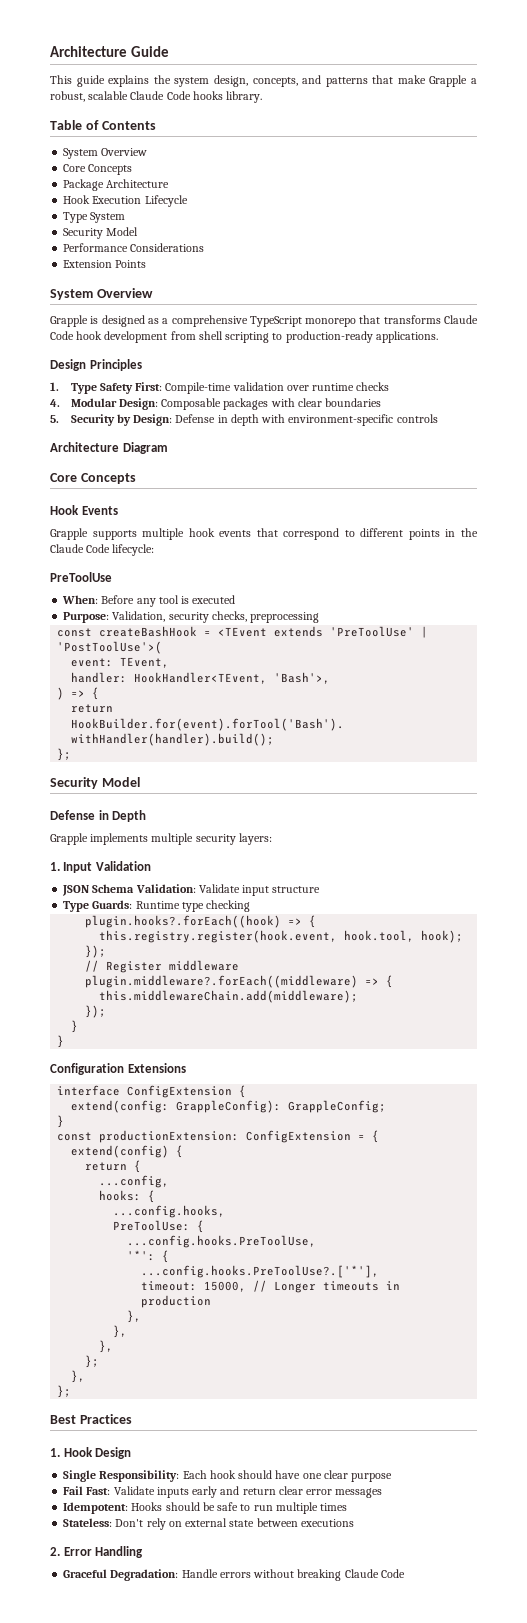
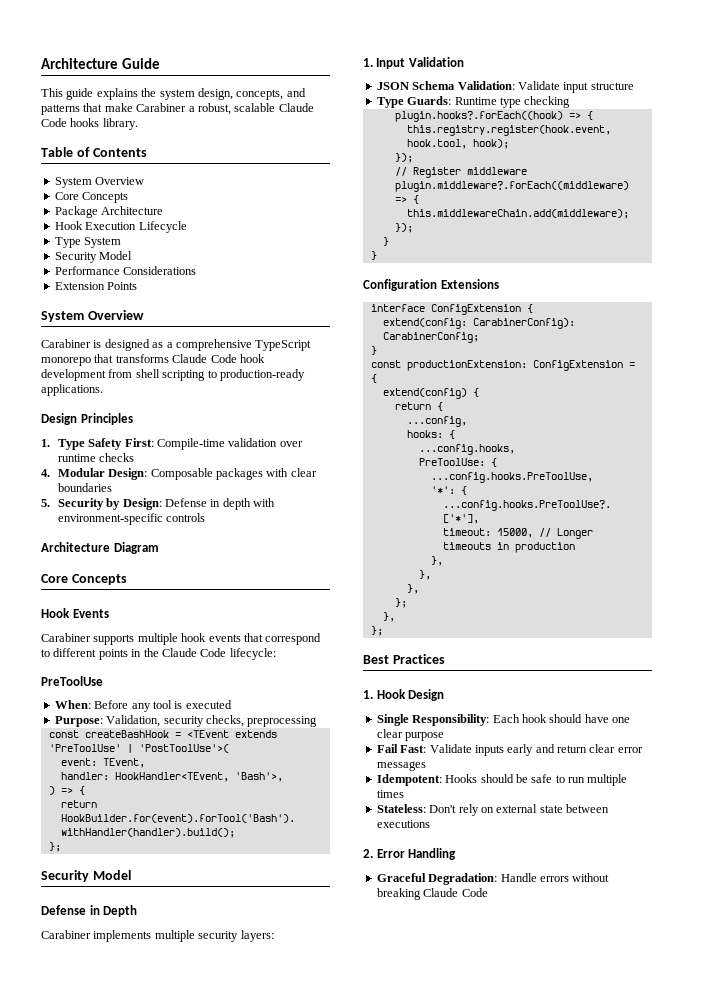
- This guide explains the system design, concepts, and patterns that make Grapple a robust, scalable Claude Code hooks library.
+ This guide explains the system design, concepts, and patterns that make Carabiner a robust, scalable Claude Code hooks library.
- Grapple is designed as a comprehensive TypeScript monorepo that transforms Claude Code hook development from shell scripting to production-ready applications.
+ Carabiner is designed as a comprehensive TypeScript monorepo that transforms Claude Code hook development from shell scripting to production-ready applications.
- Grapple supports multiple hook events that correspond to different points in the Claude Code lifecycle:
+ Carabiner supports multiple hook events that correspond to different points in the Claude Code lifecycle:
- Grapple implements multiple security layers:
+ Carabiner implements multiple security layers:
- extend(config: GrappleConfig): GrappleConfig;
+ extend(config: CarabinerConfig): CarabinerConfig;

